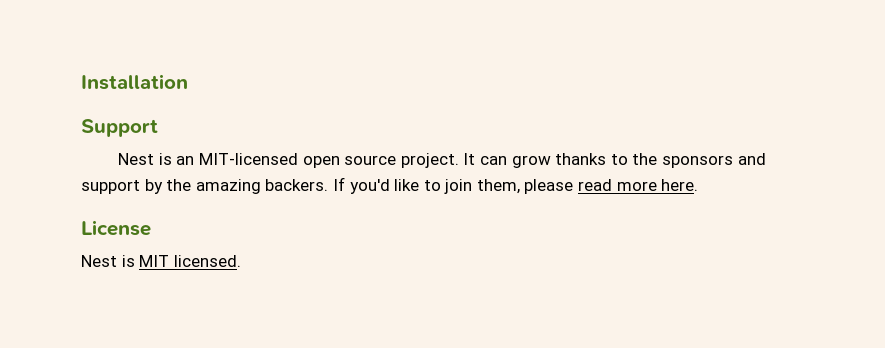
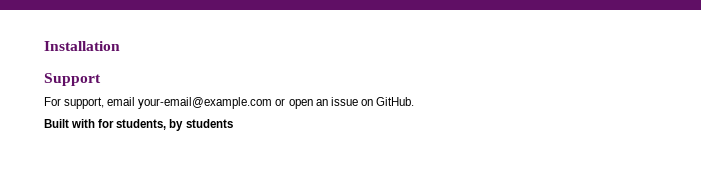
- Nest is an MIT-licensed open source project. It can grow thanks to the sponsors and support by the amazing backers. If you'd like to join them, please read more here.
- License
- Nest is MIT licensed.
+ For support, email your-email@example.com or open an issue on GitHub.
+ Built with for students, by students

